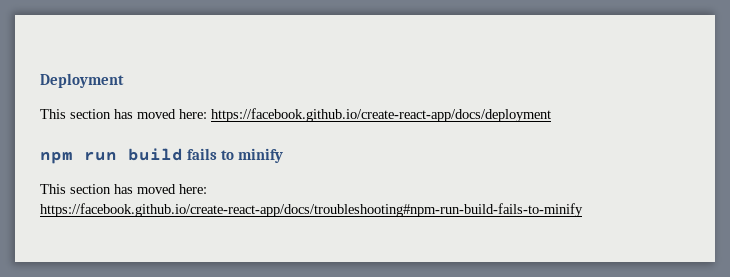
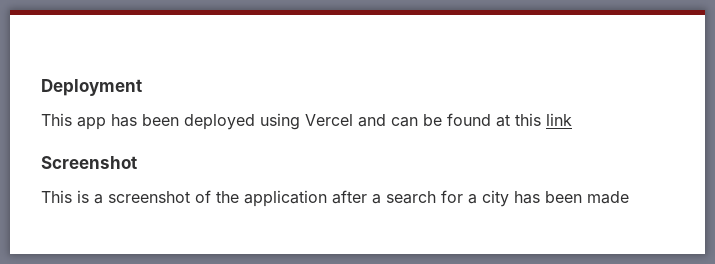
- This section has moved here: https://facebook.github.io/create-react-app/docs/deployment
- npm run build fails to minify
- This section has moved here: https://facebook.github.io/create-react-app/docs/troubleshooting#npm-run-build-fails-to-minify
+ This app has been deployed using Vercel and can be found at this link
+ Screenshot
+ This is a screenshot of the application after a search for a city has been made

